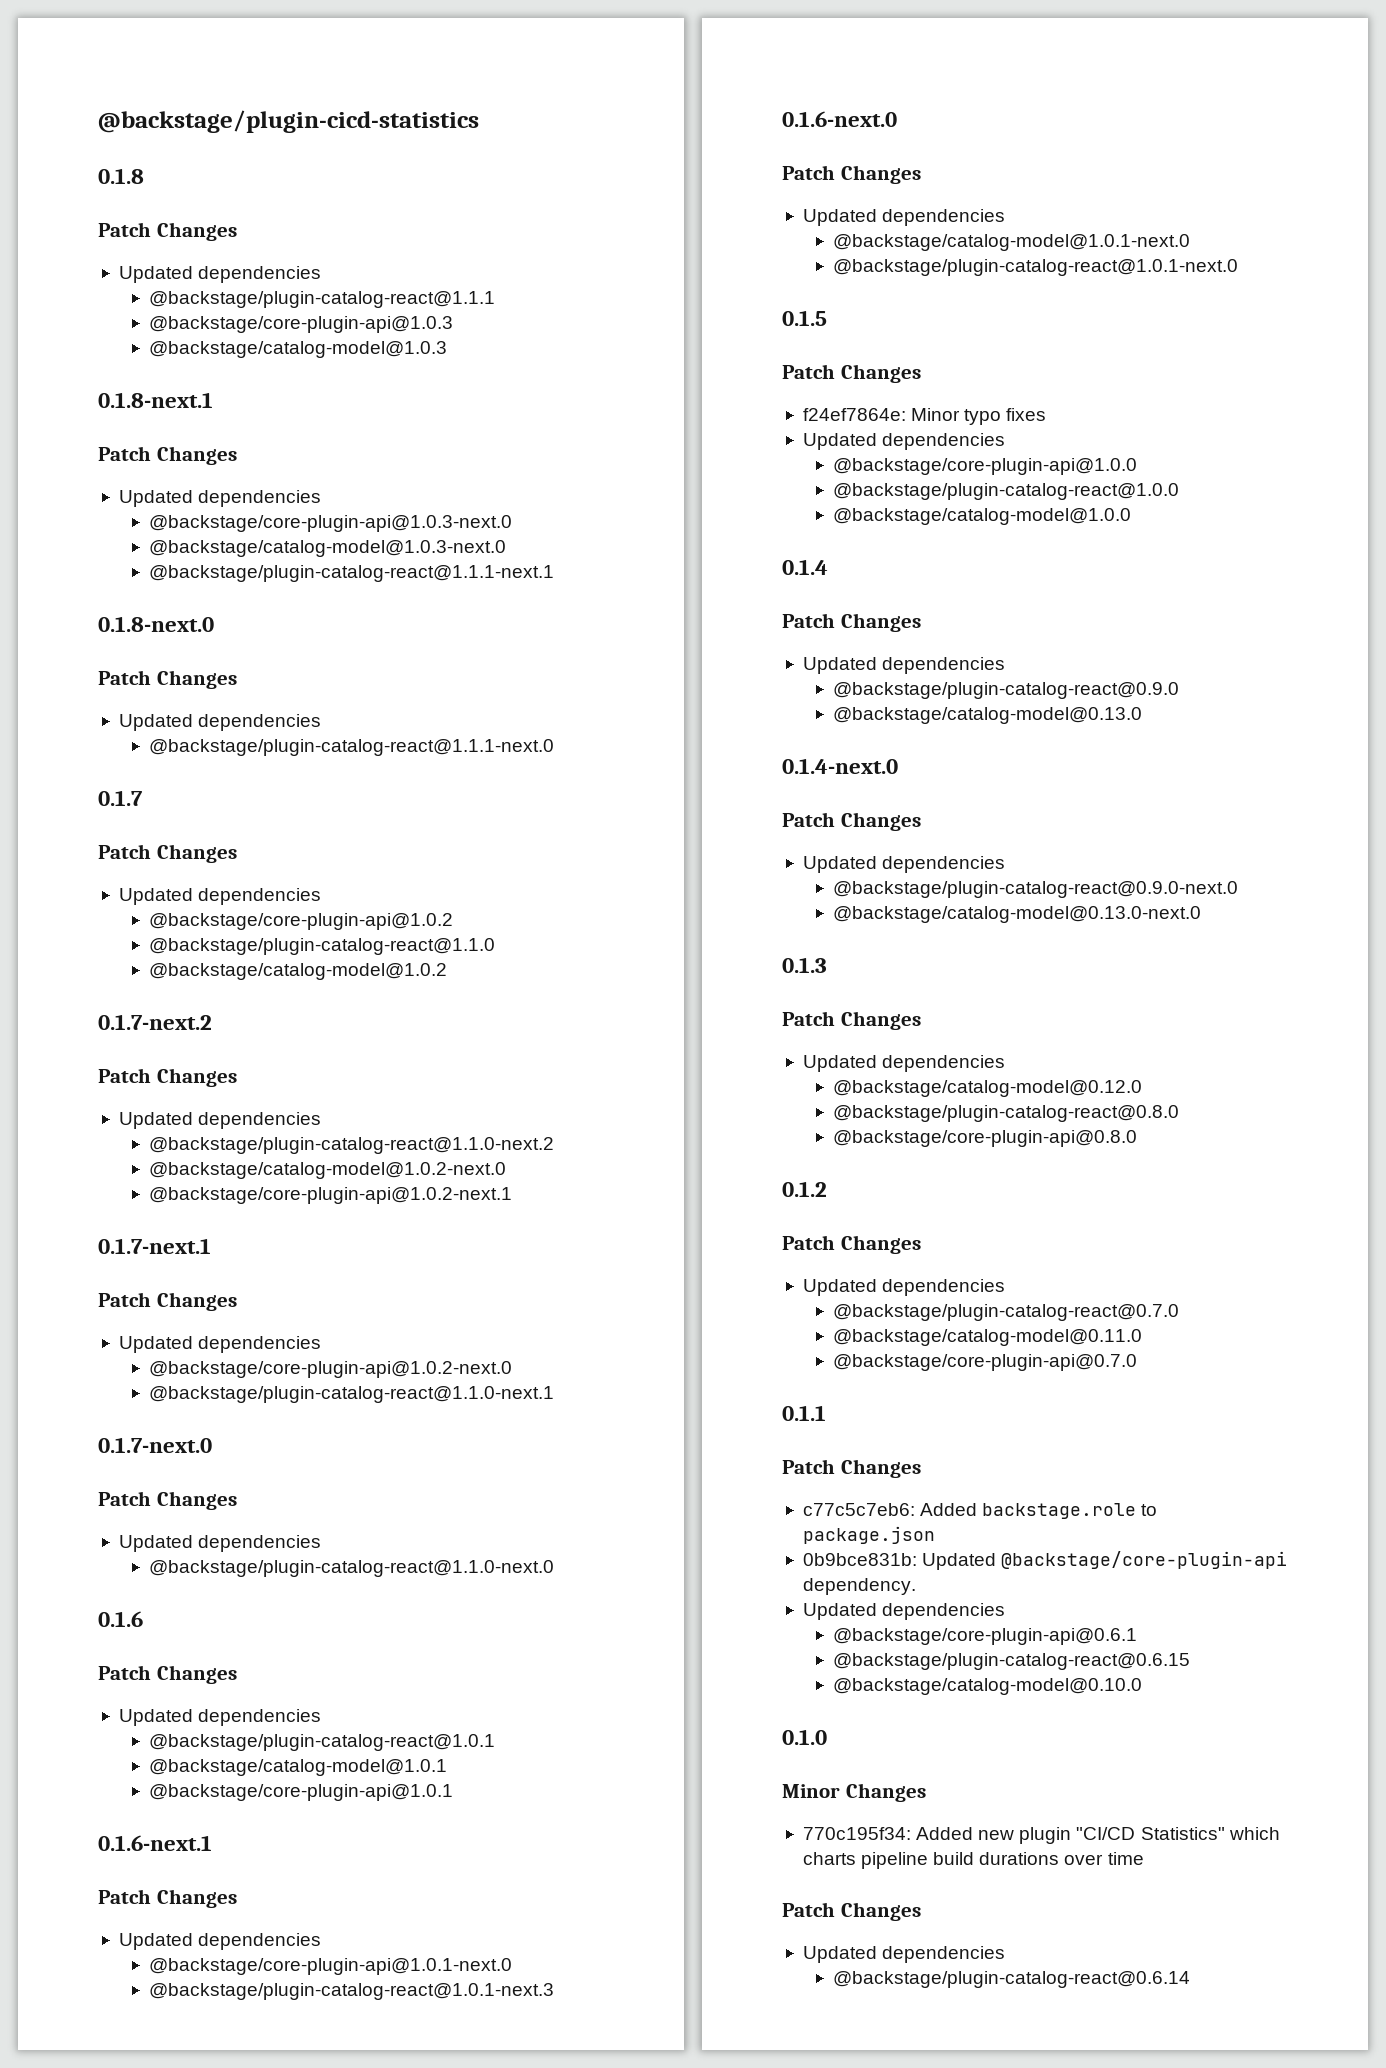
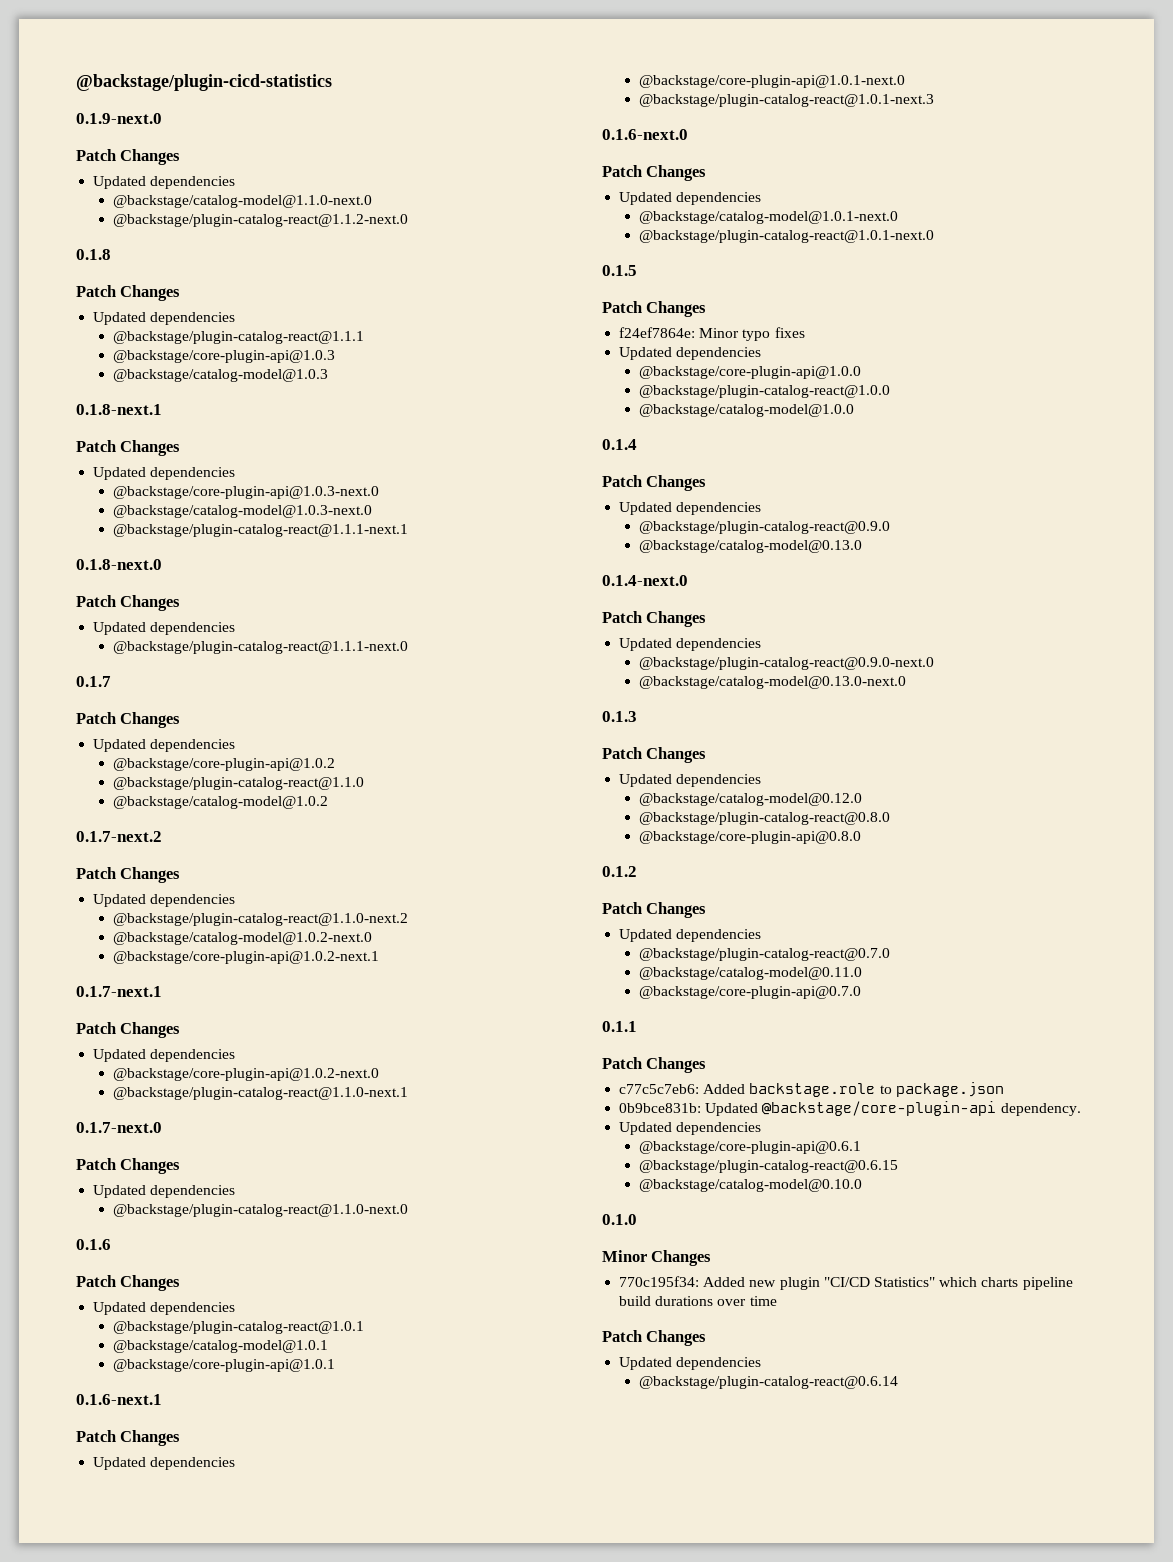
+ 0.1.9-next.0
+ Patch Changes
+ Updated dependencies
+ @backstage/catalog-model@1.1.0-next.0
+ @backstage/plugin-catalog-react@1.1.2-next.0

